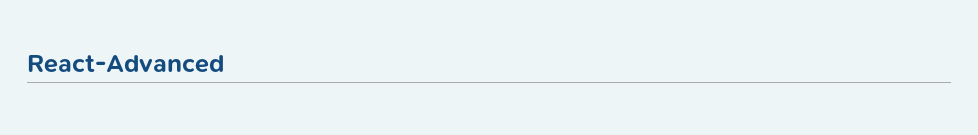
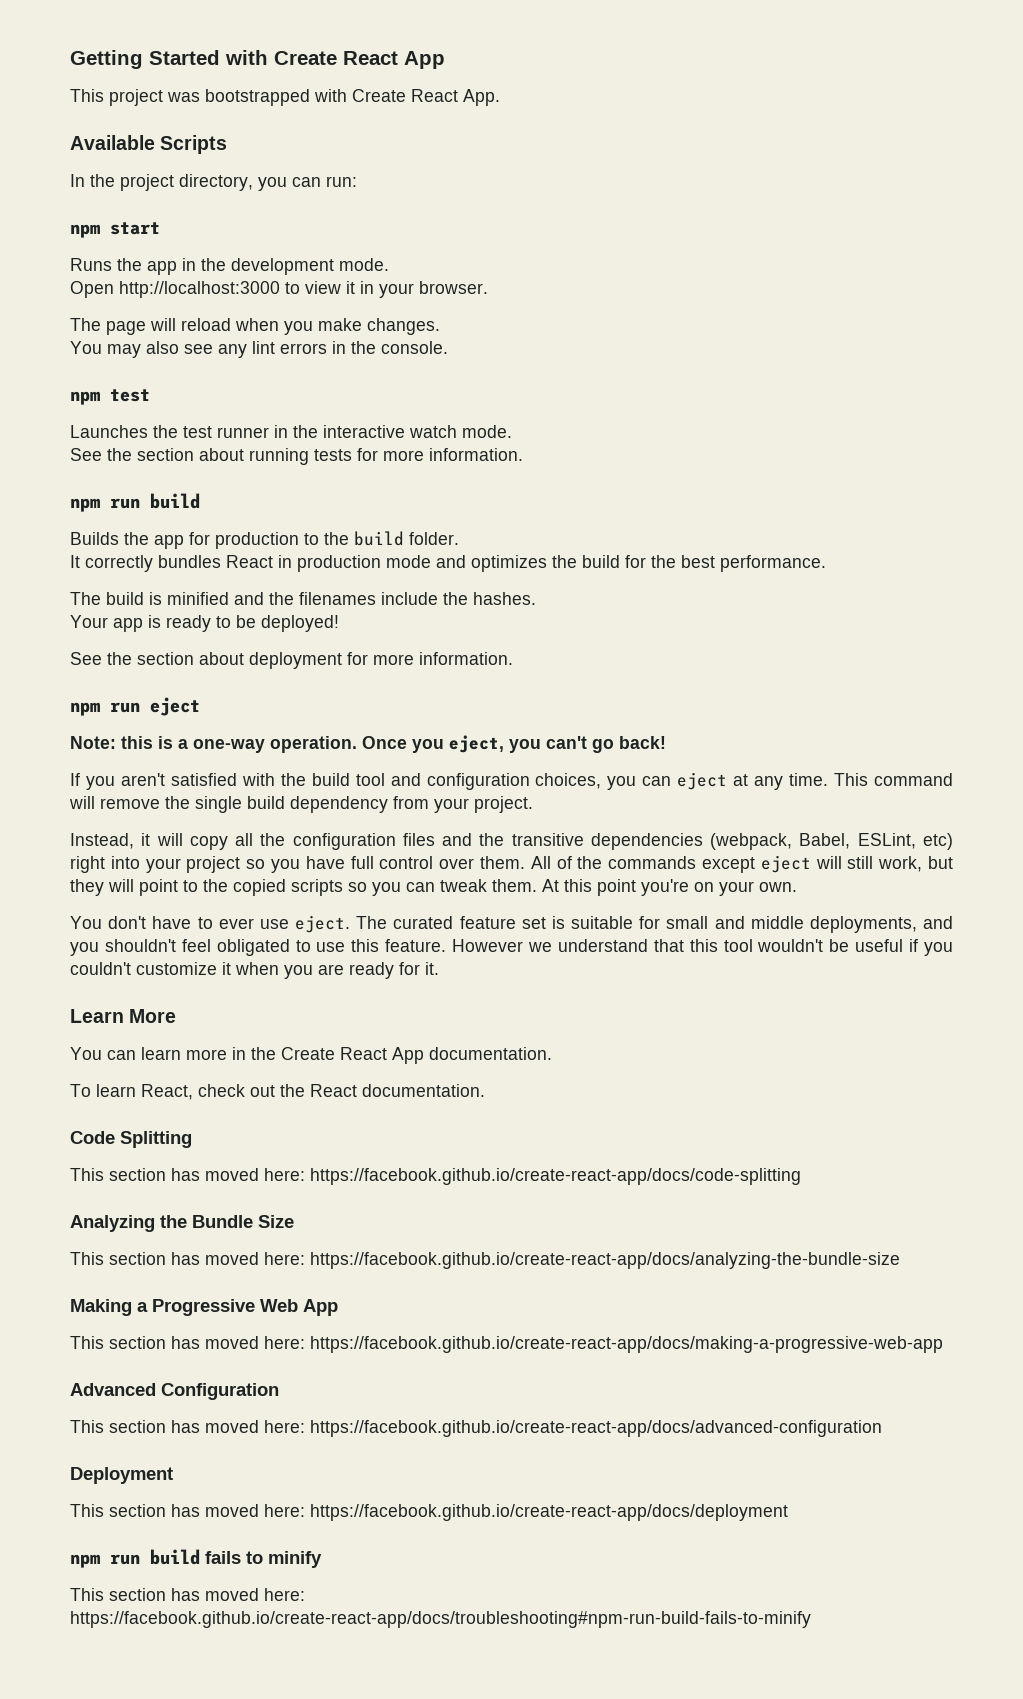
- React-Advanced
+ Getting Started with Create React App
+ This project was bootstrapped with Create React App.
+ Available Scripts
+ In the project directory, you can run:
+ npm start
+ Runs the app in the development mode.
+ Open http://localhost:3000 to view it in your browser.
+ The page will reload when you make changes.
+ You may also see any lint errors in the console.
+ npm test
+ Launches the test runner in the interactive watch mode.
+ See the section about running tests for more information.
+ npm run build
+ Builds the app for production to the build folder.
+ It correctly bundles React in production mode and optimizes the build for the best performance.
+ The build is minified and the filenames include the hashes.
+ Your app is ready to be deployed!
+ See the section about deployment for more information.
+ npm run eject
+ Note: this is a one-way operation. Once you eject, you can't go back!
+ If you aren't satisfied with the build tool and configuration choices, you can eject at any time. This command will remove the single build dependency from your project.
+ Instead, it will copy all the configuration files and the transitive dependencies (webpack, Babel, ESLint, etc) right into your project so you have full control over them. All of the commands except eject will still work, but they will point to the copied scripts so you can tweak them. At this point you're on your own.
+ You don't have to ever use eject. The curated feature set is suitable for small and middle deployments, and you shouldn't feel obligated to use this feature. However we understand that this tool wouldn't be useful if you couldn't customize it when you are ready for it.
+ Learn More
+ You can learn more in the Create React App documentation.
+ To learn React, check out the React documentation.
+ Code Splitting
+ This section has moved here: https://facebook.github.io/create-react-app/docs/code-splitting
+ Analyzing the Bundle Size
+ This section has moved here: https://facebook.github.io/create-react-app/docs/analyzing-the-bundle-size
+ Making a Progressive Web App
+ This section has moved here: https://facebook.github.io/create-react-app/docs/making-a-progressive-web-app
+ Advanced Configuration
+ This section has moved here: https://facebook.github.io/create-react-app/docs/advanced-configuration
+ Deployment
+ This section has moved here: https://facebook.github.io/create-react-app/docs/deployment
+ npm run build fails to minify
+ This section has moved here: https://facebook.github.io/create-react-app/docs/troubleshooting#npm-run-build-fails-to-minify

